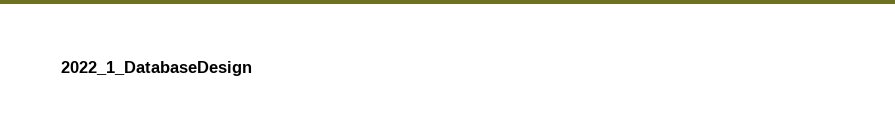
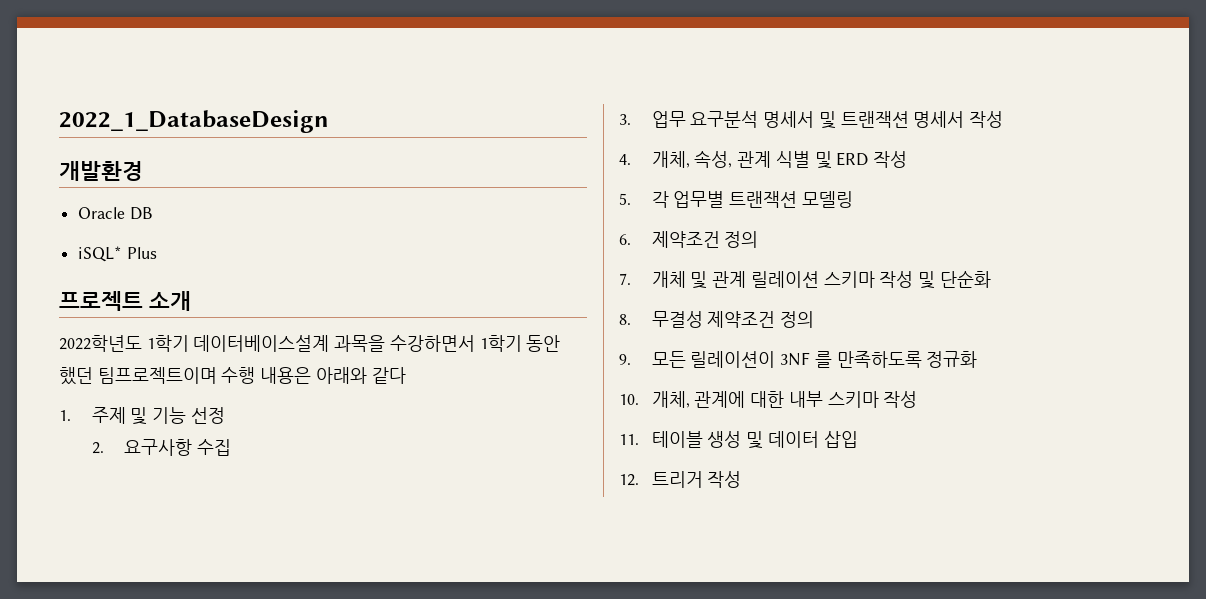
+ 개발환경
+ Oracle DB
+ iSQL* Plus
+ 프로젝트 소개
+ 2022학년도 1학기 데이터베이스설계 과목을 수강하면서 1학기 동안 했던 팀프로젝트이며 수행 내용은 아래와 같다
+ 1. 주제 및 기능 선정
+ 2. 요구사항 수집
+ 3. 업무 요구분석 명세서 및 트랜잭션 명세서 작성
+ 4. 개체, 속성, 관계 식별 및 ERD 작성
+ 5. 각 업무별 트랜잭션 모델링
+ 6. 제약조건 정의
+ 7. 개체 및 관계 릴레이션 스키마 작성 및 단순화
+ 8. 무결성 제약조건 정의
+ 9. 모든 릴레이션이 3NF 를 만족하도록 정규화
+ 10. 개체, 관계에 대한 내부 스키마 작성
+ 11. 테이블 생성 및 데이터 삽입
+ 12. 트리거 작성

